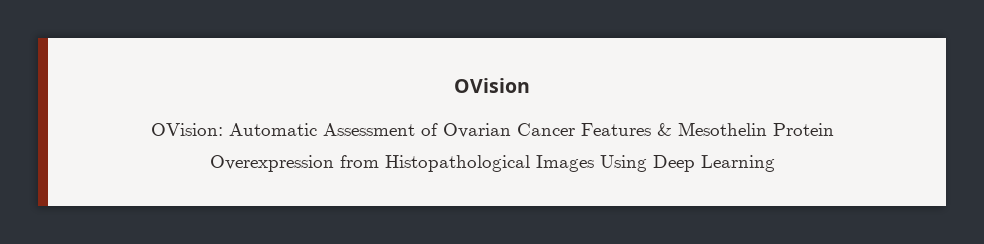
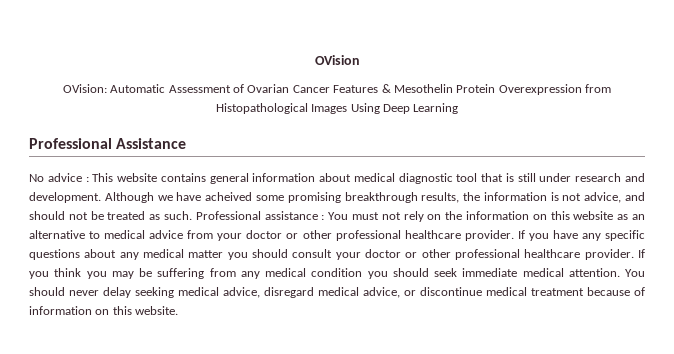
+ Professional Assistance
+ No advice : This website contains general information about medical diagnostic tool that is still under research and development. Although we have acheived some promising breakthrough results, the information is not advice, and should not be treated as such. Professional assistance : You must not rely on the information on this website as an alternative to medical advice from your doctor or other professional healthcare provider. If you have any specific questions about any medical matter you should consult your doctor or other professional healthcare provider. If you think you may be suffering from any medical condition you should seek immediate medical attention. You should never delay seeking medical advice, disregard medical advice, or discontinue medical treatment because of information on this website.

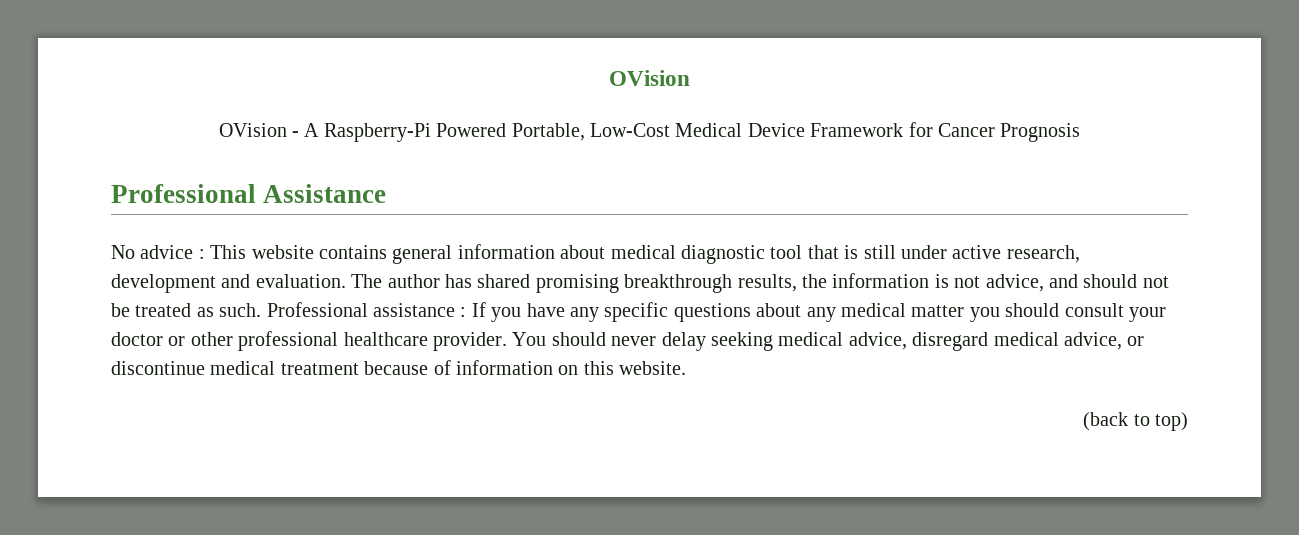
- OVision: Automatic Assessment of Ovarian Cancer Features & Mesothelin Protein Overexpression from Histopathological Images Using Deep Learning
+ OVision - A Raspberry-Pi Powered Portable, Low-Cost Medical Device Framework for Cancer Prognosis
- No advice : This website contains general information about medical diagnostic tool that is still under research and development. Although we have acheived some promising breakthrough results, the information is not advice, and should not be treated as such.
+ No advice : This website contains general information about medical diagnostic tool that is still under active research, development and evaluation. The author has shared promising breakthrough results, the information is not advice, and should not be treated as such.
- Professional assistance : You must not rely on the information on this website as an alternative to medical advice from your doctor or other professional healthcare provider. If you have any specific questions about any medical matter you should consult your doctor or other professional healthcare provider.
+ Professional assistance : If you have any specific questions about any medical matter you should consult your doctor or other professional healthcare provider.
- If you think you may be suffering from any medical condition you should seek immediate medical attention.
+ (back to top)

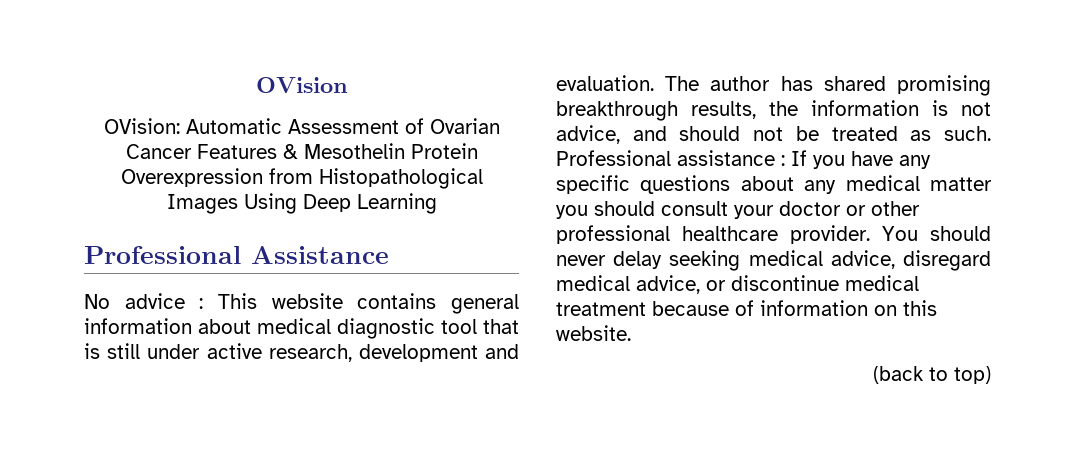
- OVision - A Raspberry-Pi Powered Portable, Low-Cost Medical Device Framework for Cancer Prognosis
+ OVision: Automatic Assessment of Ovarian Cancer Features & Mesothelin Protein Overexpression from Histopathological Images Using Deep Learning

